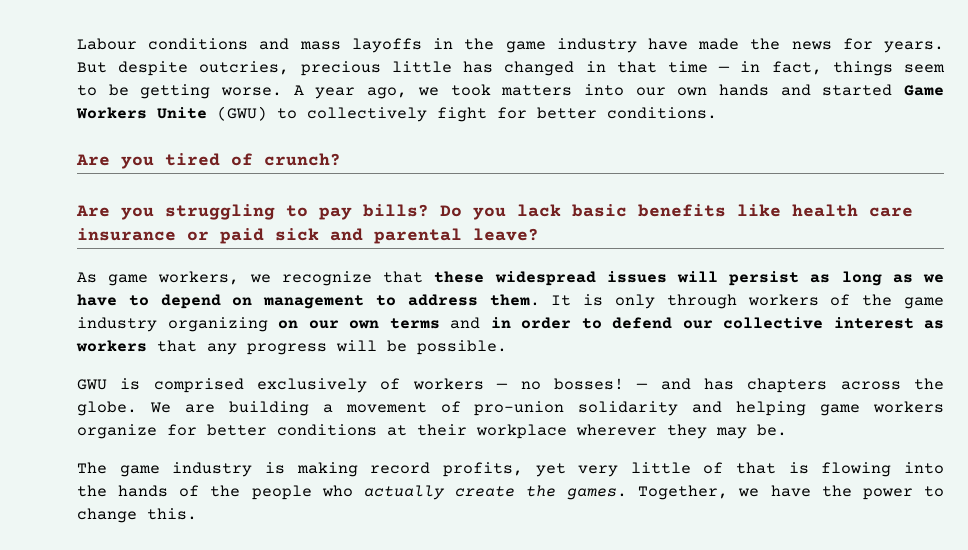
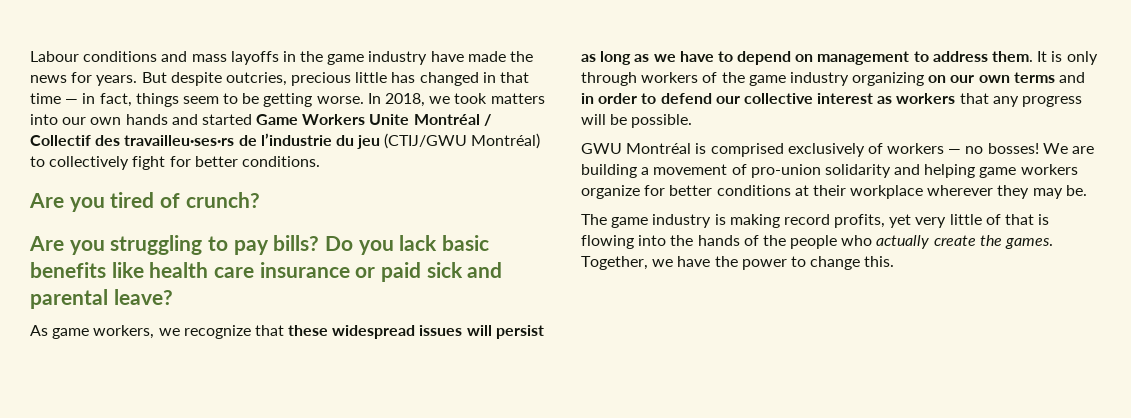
- A year ago, we took matters into our own hands and started Game Workers Unite (GWU) to collectively fight for better conditions.
+ In 2018, we took matters into our own hands and started Game Workers Unite Montréal / Collectif des travailleu·ses·rs de l’industrie du jeu (CTIJ/GWU Montréal) to collectively fight for better conditions.
- GWU is comprised exclusively of workers — no bosses!
+ GWU Montréal is comprised exclusively of workers — no bosses!
- — and has chapters across the globe.

